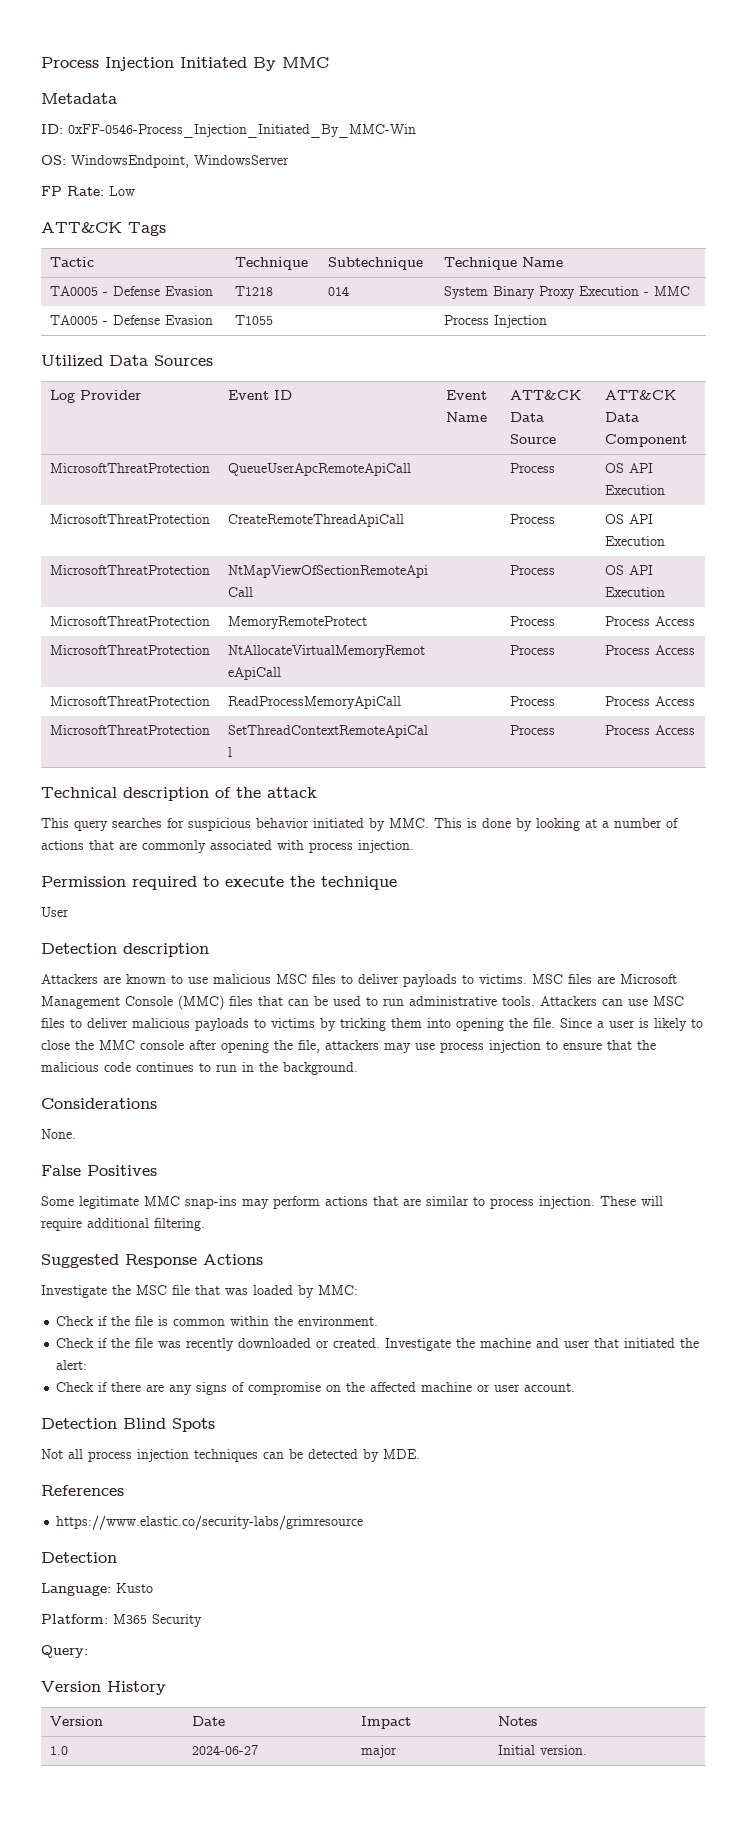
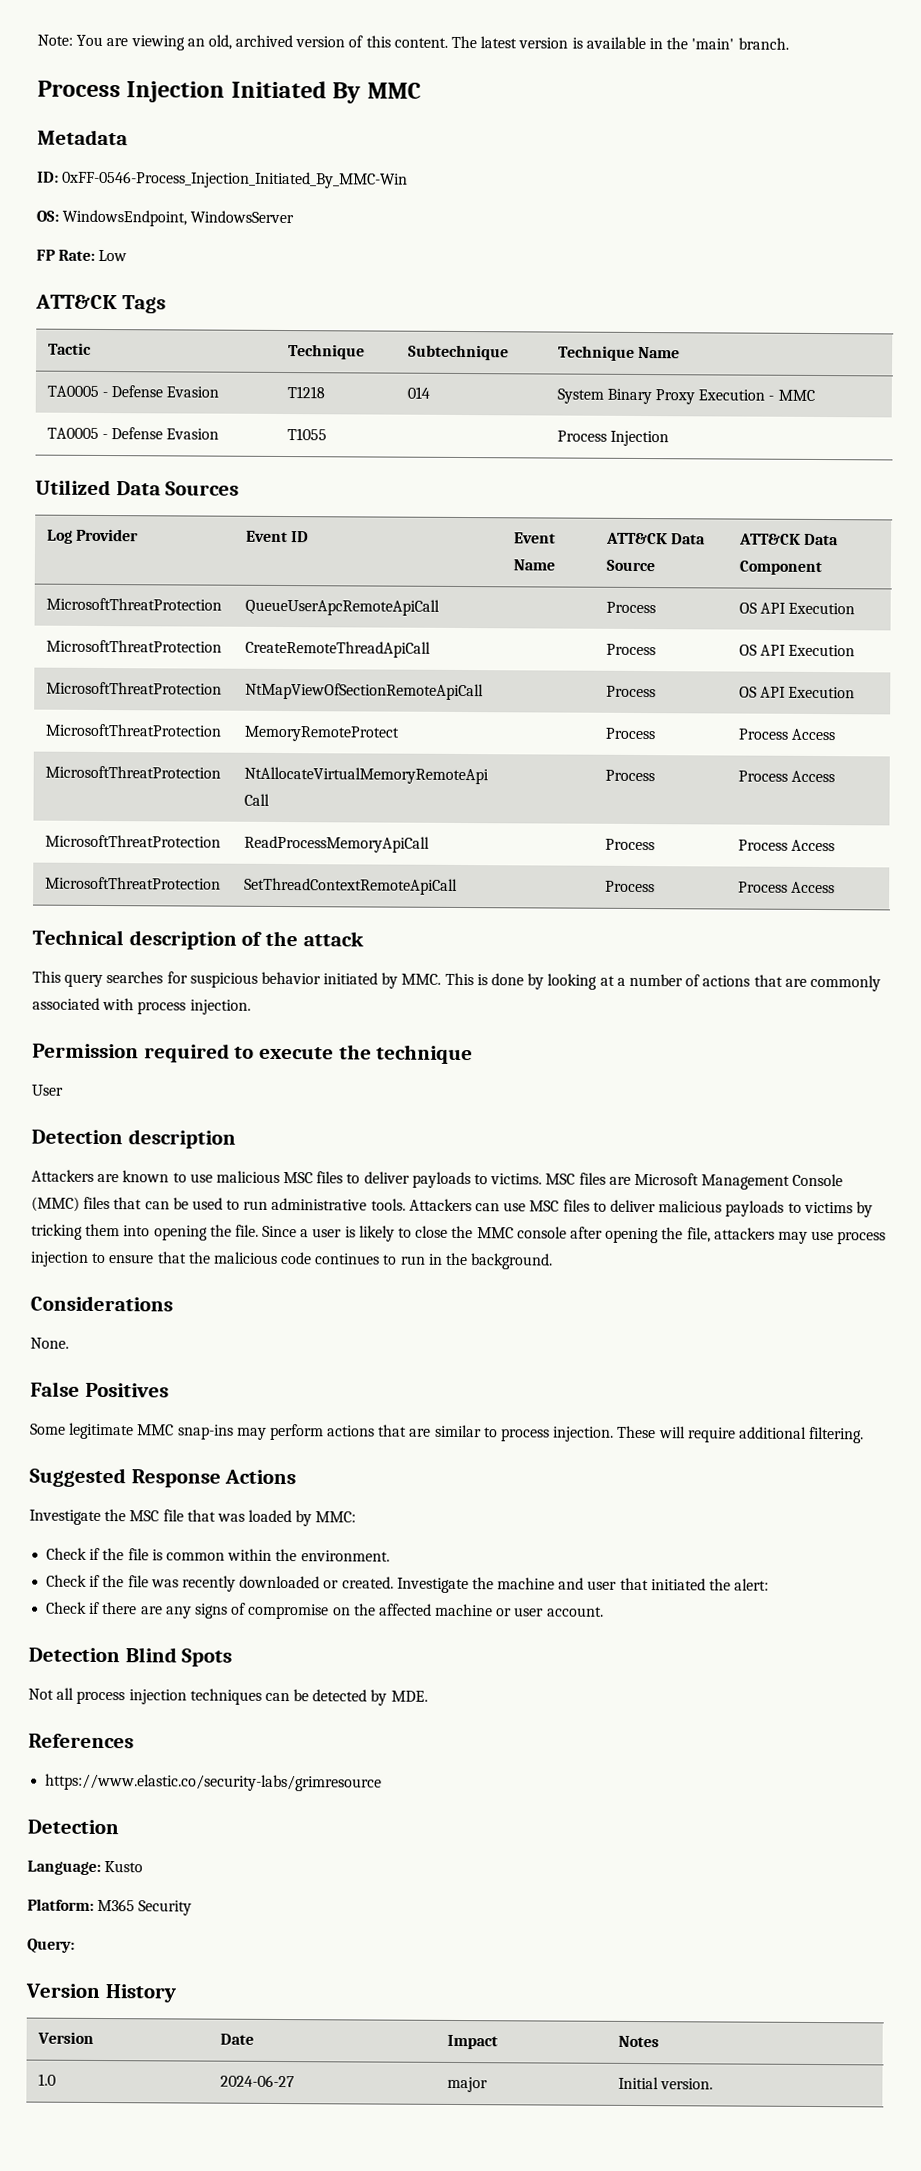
+ Note: You are viewing an old, archived version of this content. The latest version is available in the 'main' branch.

